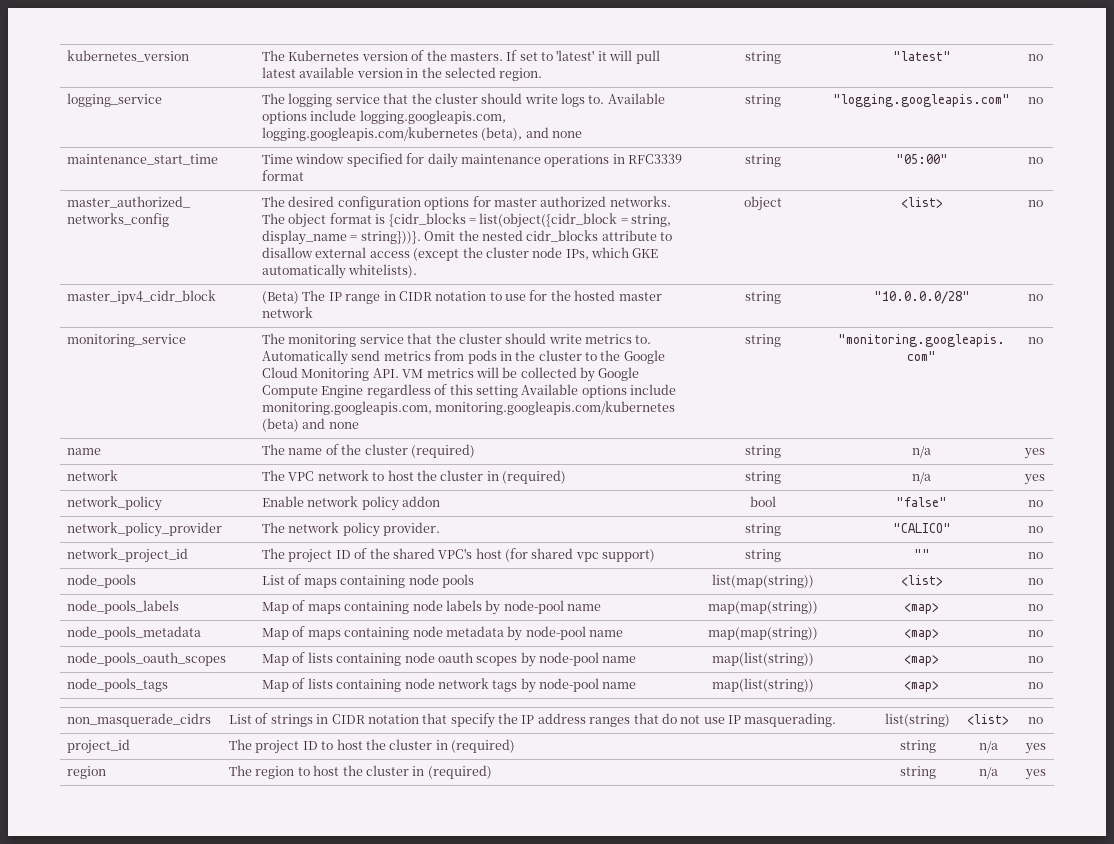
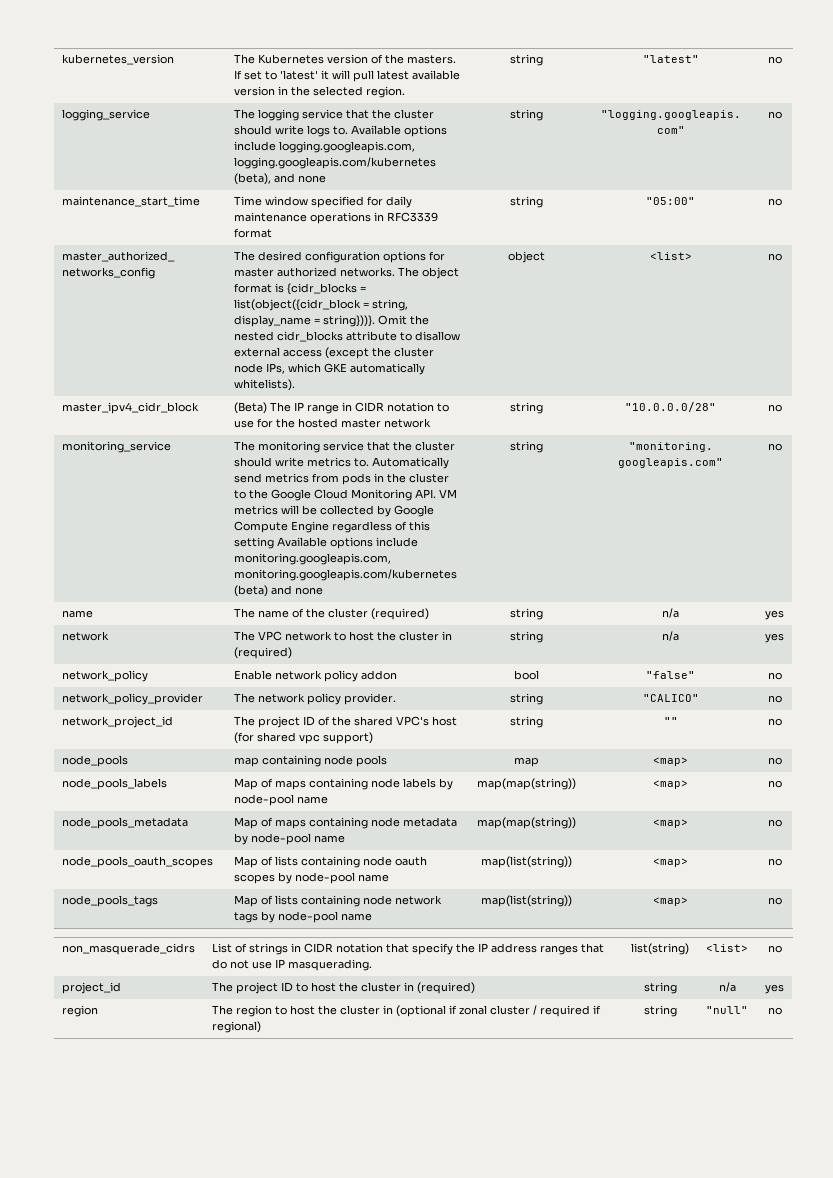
- node_pools | List of maps containing node pools | list(map(string)) | <list> | no
+ node_pools | map containing node pools | map | <map> | no
- region | The region to host the cluster in (required) | string | n/a | yes
+ region | The region to host the cluster in (optional if zonal cluster / required if regional) | string | "null" | no

